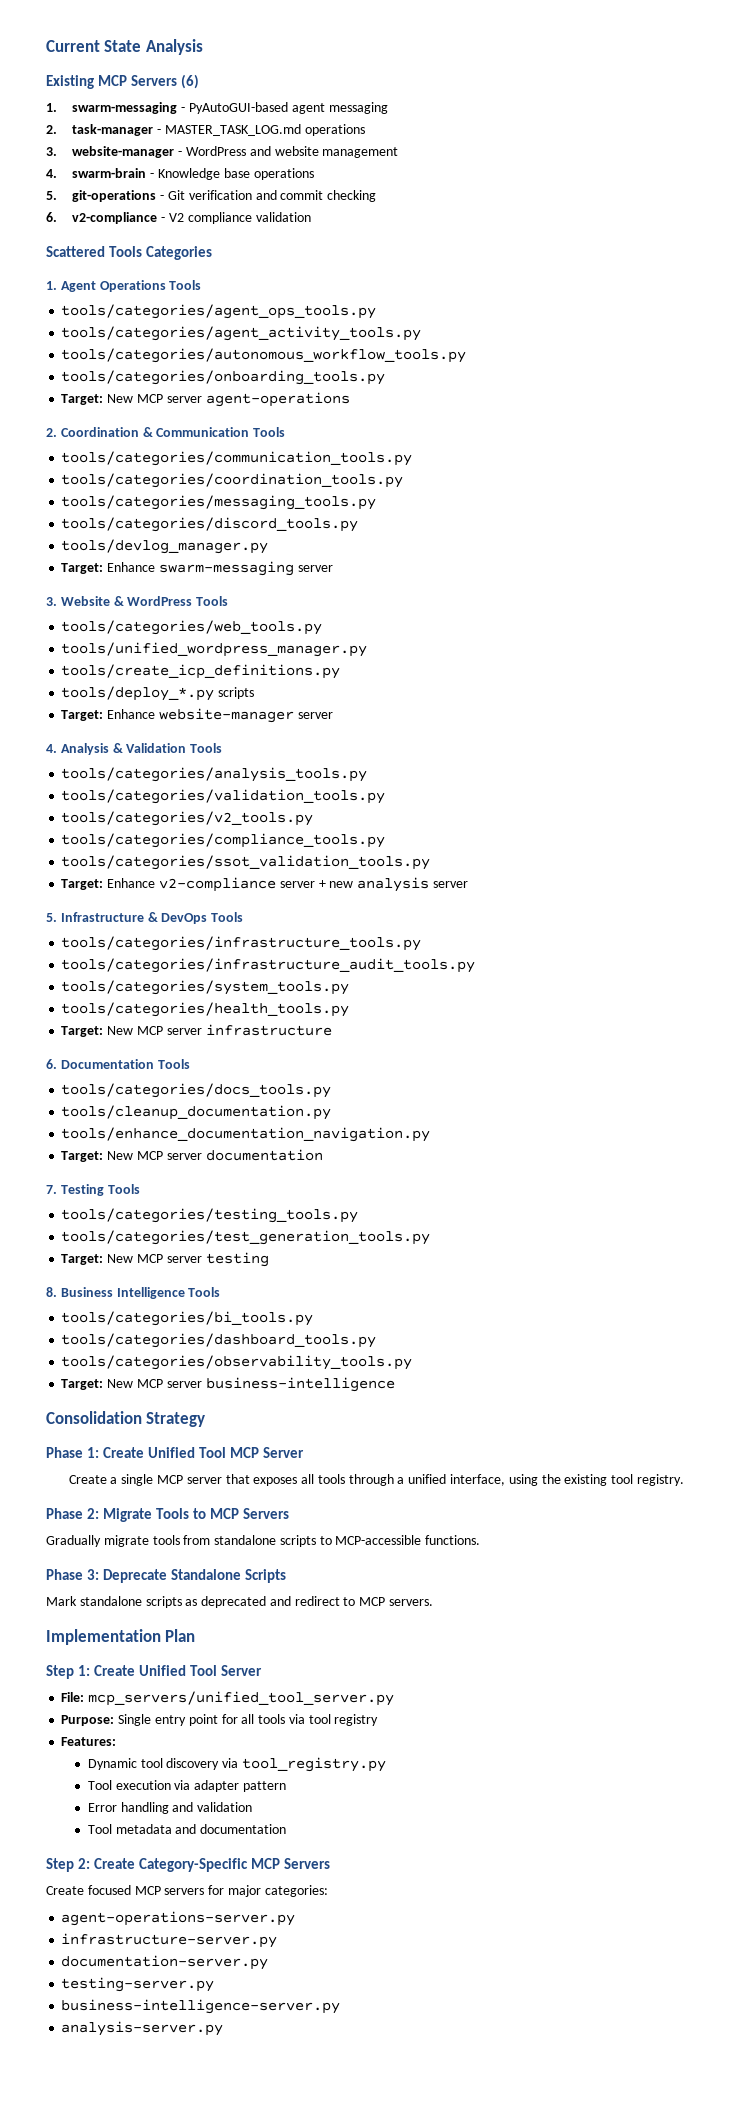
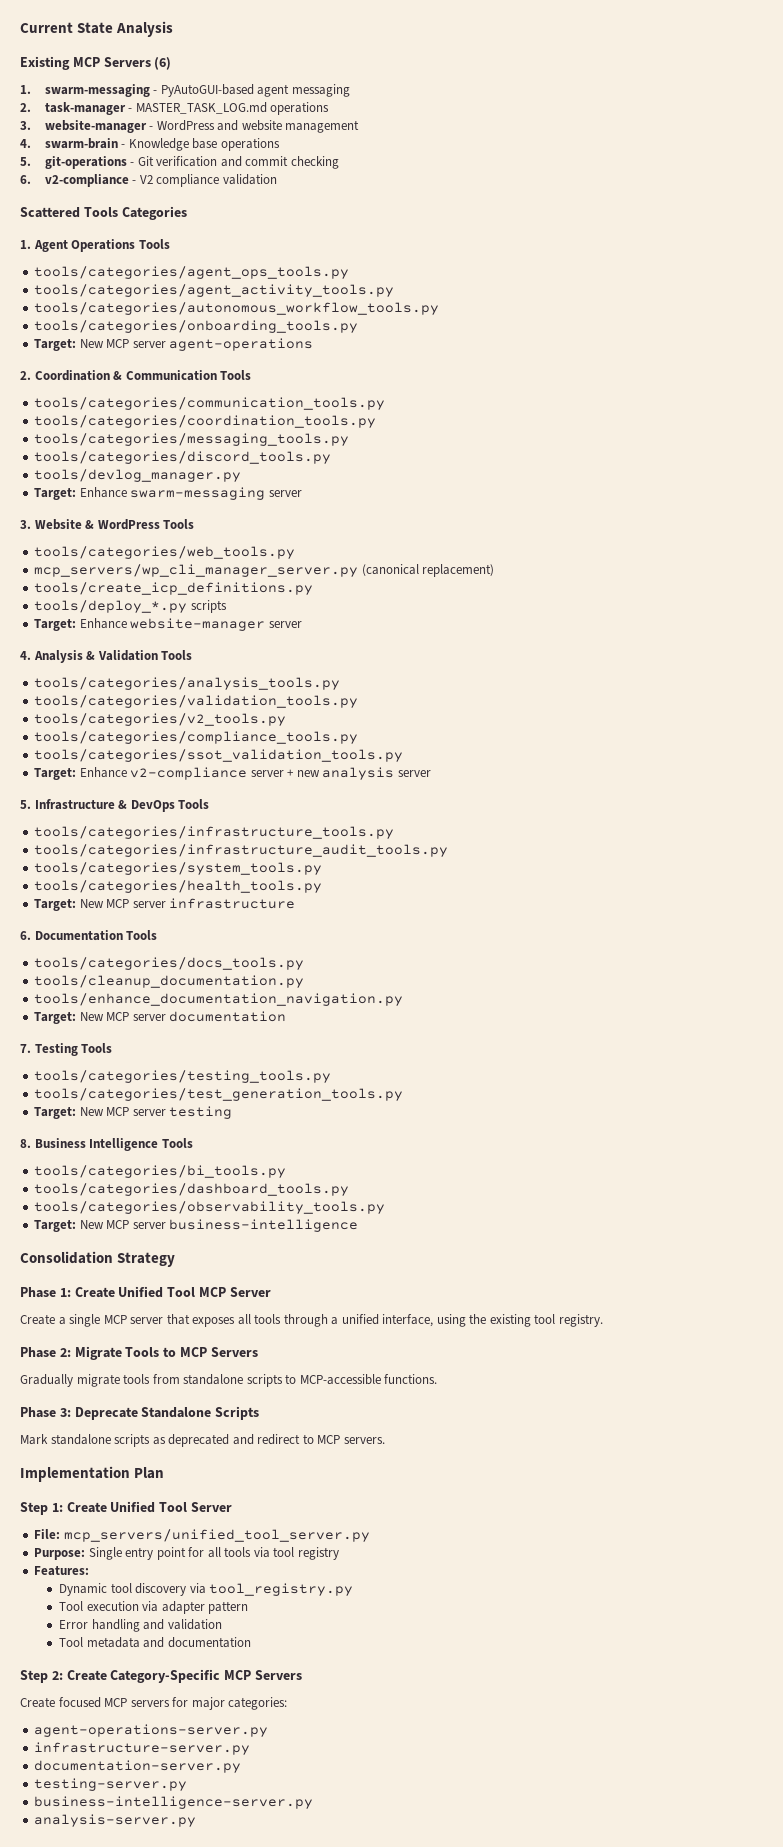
- tools/unified_wordpress_manager.py
+ mcp_servers/wp_cli_manager_server.py (canonical replacement)

